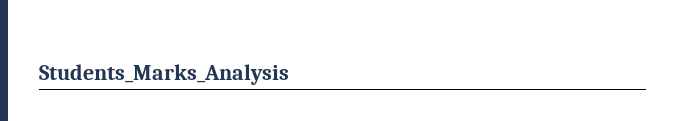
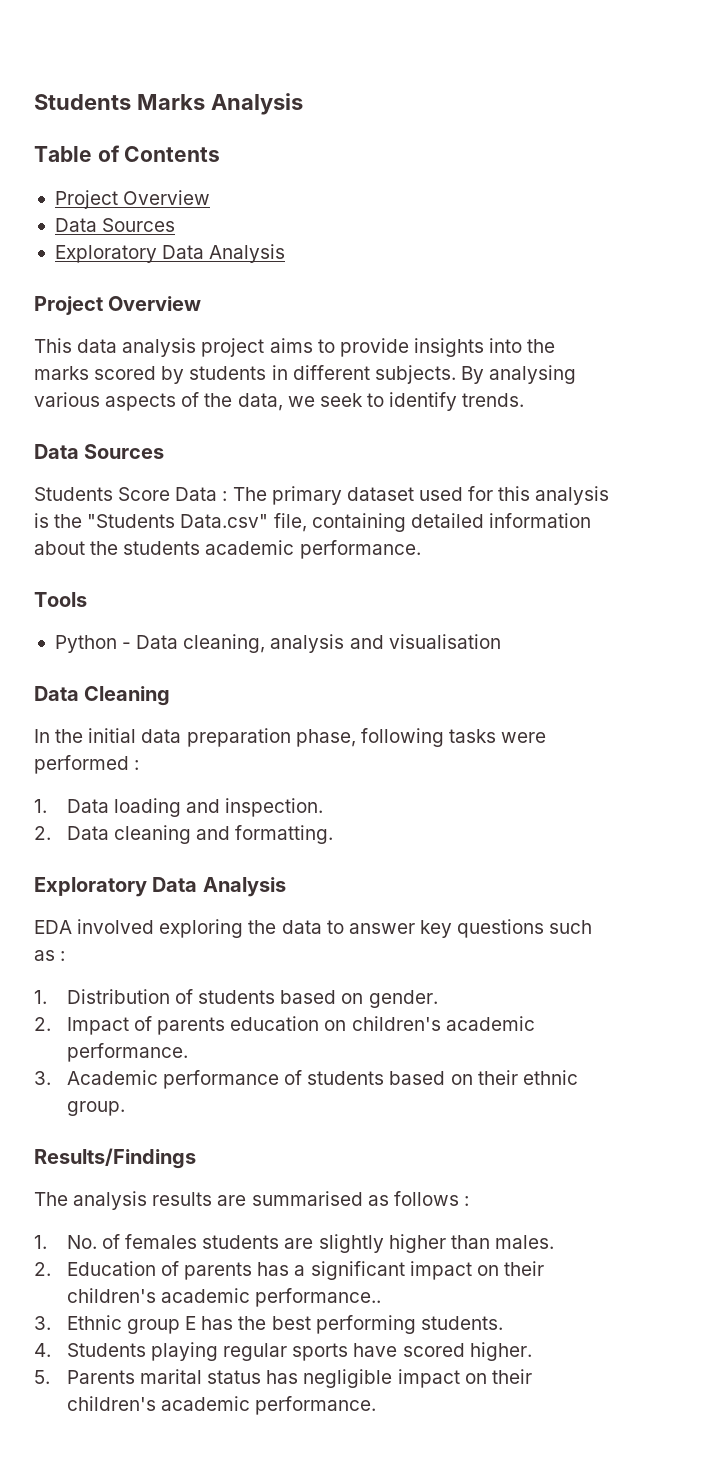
- Students_Marks_Analysis
+ Students Marks Analysis
+ Table of Contents
+ Project Overview
+ Data Sources
+ Exploratory Data Analysis
+ Project Overview
+ This data analysis project aims to provide insights into the marks scored by students in different subjects. By analysing various aspects of the data, we seek to identify trends.
+ Data Sources
+ Students Score Data : The primary dataset used for this analysis is the "Students Data.csv" file, containing detailed information about the students academic performance.
+ Tools
+ Python - Data cleaning, analysis and visualisation
+ Data Cleaning
+ In the initial data preparation phase, following tasks were performed :
+ 1. Data loading and inspection.
+ 2. Data cleaning and formatting.
+ Exploratory Data Analysis
+ EDA involved exploring the data to answer key questions such as :
+ 1. Distribution of students based on gender.
+ 2. Impact of parents education on children's academic performance.
+ 3. Academic performance of students based on their ethnic group.
+ Results/Findings
+ The analysis results are summarised as follows :
+ 1. No. of females students are slightly higher than males.
+ 2. Education of parents has a significant impact on their children's academic performance..
+ 3. Ethnic group E has the best performing students.
+ 4. Students playing regular sports have scored higher.
+ 5. Parents marital status has negligible impact on their children's academic performance.

